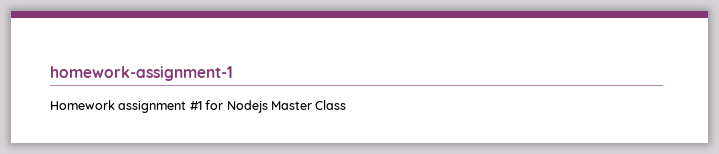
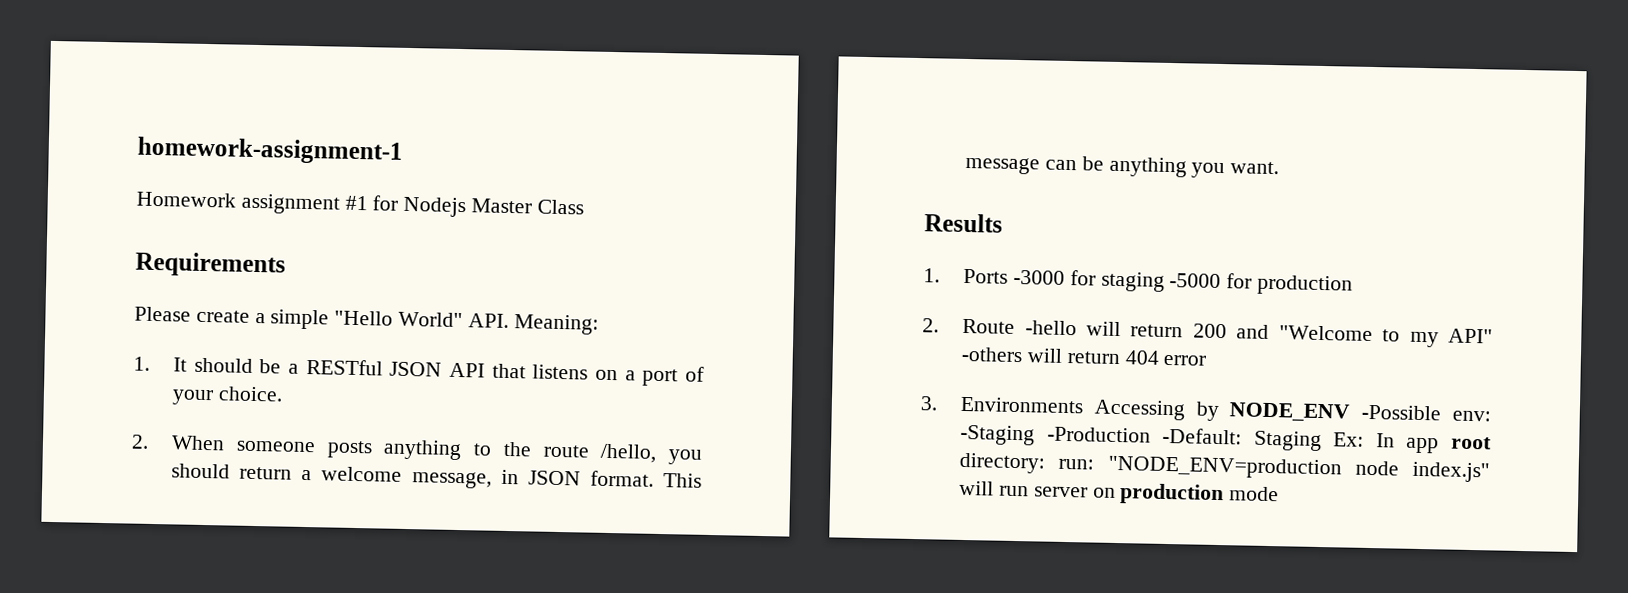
+ Requirements
+ Please create a simple "Hello World" API. Meaning:
+ 1. It should be a RESTful JSON API that listens on a port of your choice.
+ 2. When someone posts anything to the route /hello, you should return a welcome message, in JSON format. This message can be anything you want.
+ Results
+ 1. Ports -3000 for staging -5000 for production
+ 2. Route -hello will return 200 and "Welcome to my API" -others will return 404 error
+ 3. Environments Accessing by NODE_ENV -Possible env: -Staging -Production -Default: Staging Ex: In app root directory: run: "NODE_ENV=production node index.js" will run server on production mode

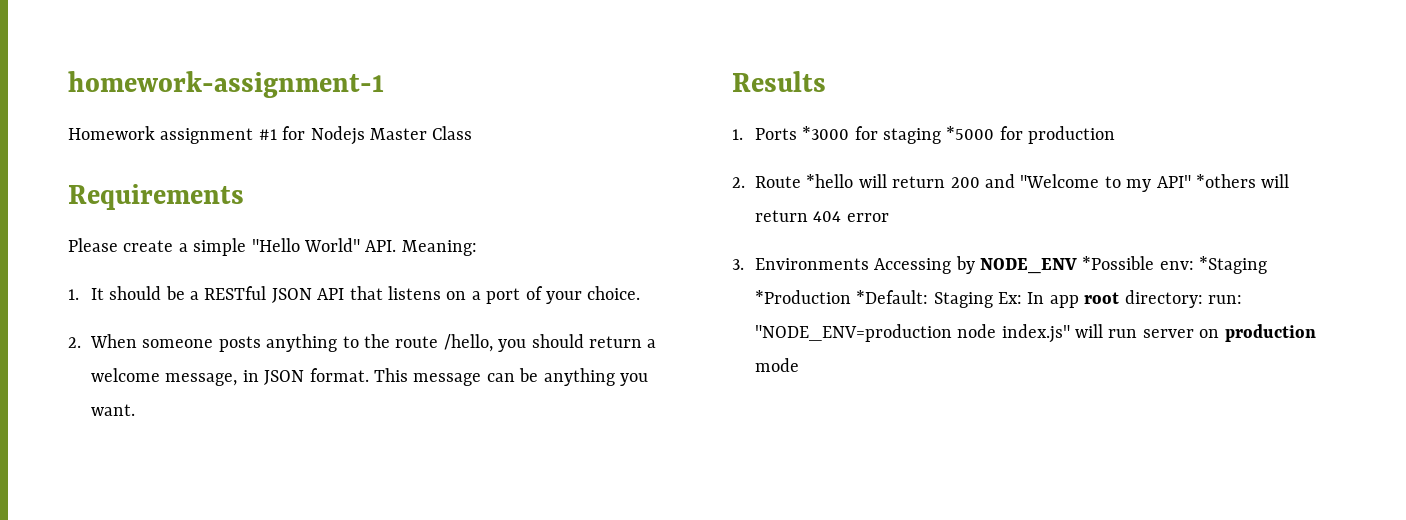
- 1. Ports -3000 for staging -5000 for production
+ 1. Ports *3000 for staging *5000 for production
- 2. Route -hello will return 200 and "Welcome to my API" -others will return 404 error
+ 2. Route *hello will return 200 and "Welcome to my API" *others will return 404 error
- 3. Environments Accessing by NODE_ENV -Possible env: -Staging -Production -Default: Staging Ex: In app root directory: run: "NODE_ENV=production node index.js" will run server on production mode
+ 3. Environments Accessing by NODE_ENV *Possible env: *Staging *Production *Default: Staging Ex: In app root directory: run: "NODE_ENV=production node index.js" will run server on production mode

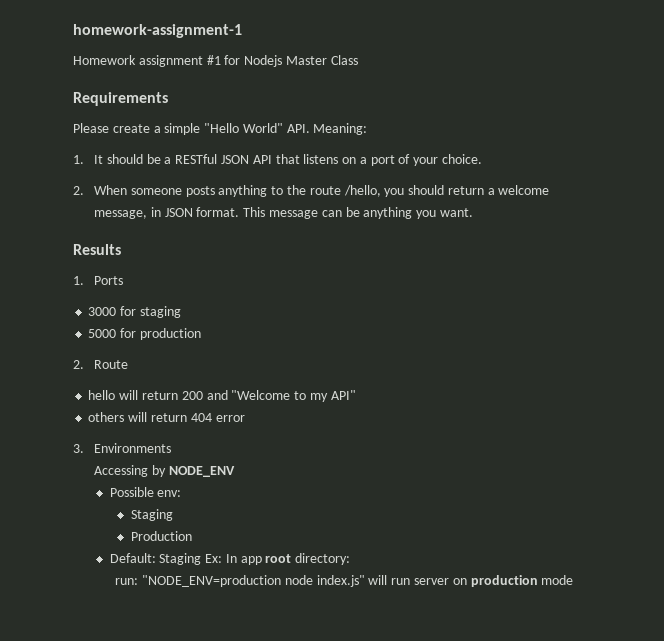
- 1. Ports *3000 for staging *5000 for production
+ 1. Ports
+ 3000 for staging
+ 5000 for production
- 2. Route *hello will return 200 and "Welcome to my API" *others will return 404 error
+ 2. Route
+ hello will return 200 and "Welcome to my API"
+ others will return 404 error
- 3. Environments Accessing by NODE_ENV *Possible env: *Staging *Production *Default: Staging Ex: In app root directory: run: "NODE_ENV=production node index.js" will run server on production mode
+ 3. Environments
+ Accessing by NODE_ENV
+ Possible env:
+ Staging
+ Production
+ Default: Staging Ex: In app root directory:
+ run: "NODE_ENV=production node index.js" will run server on production mode

